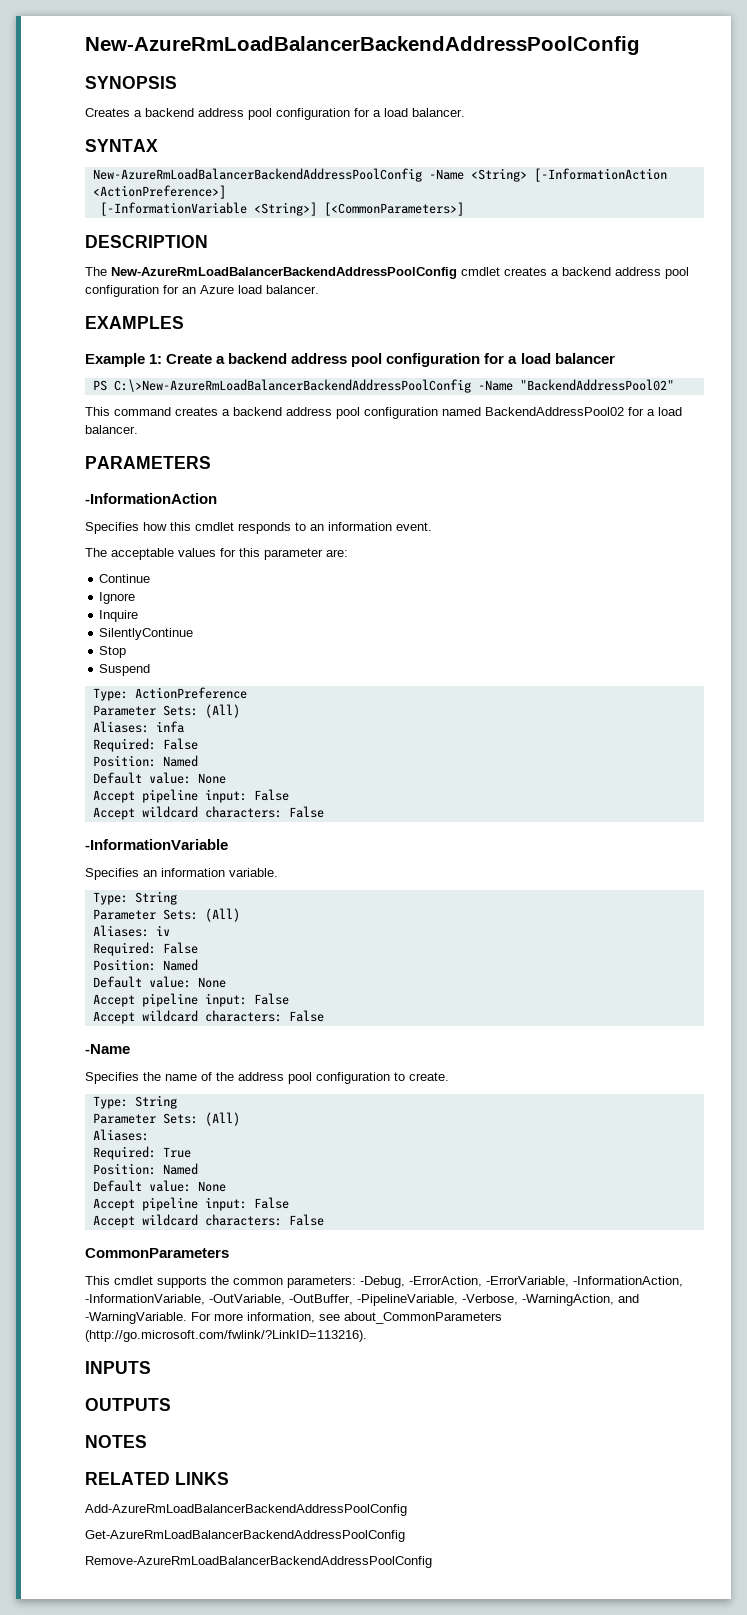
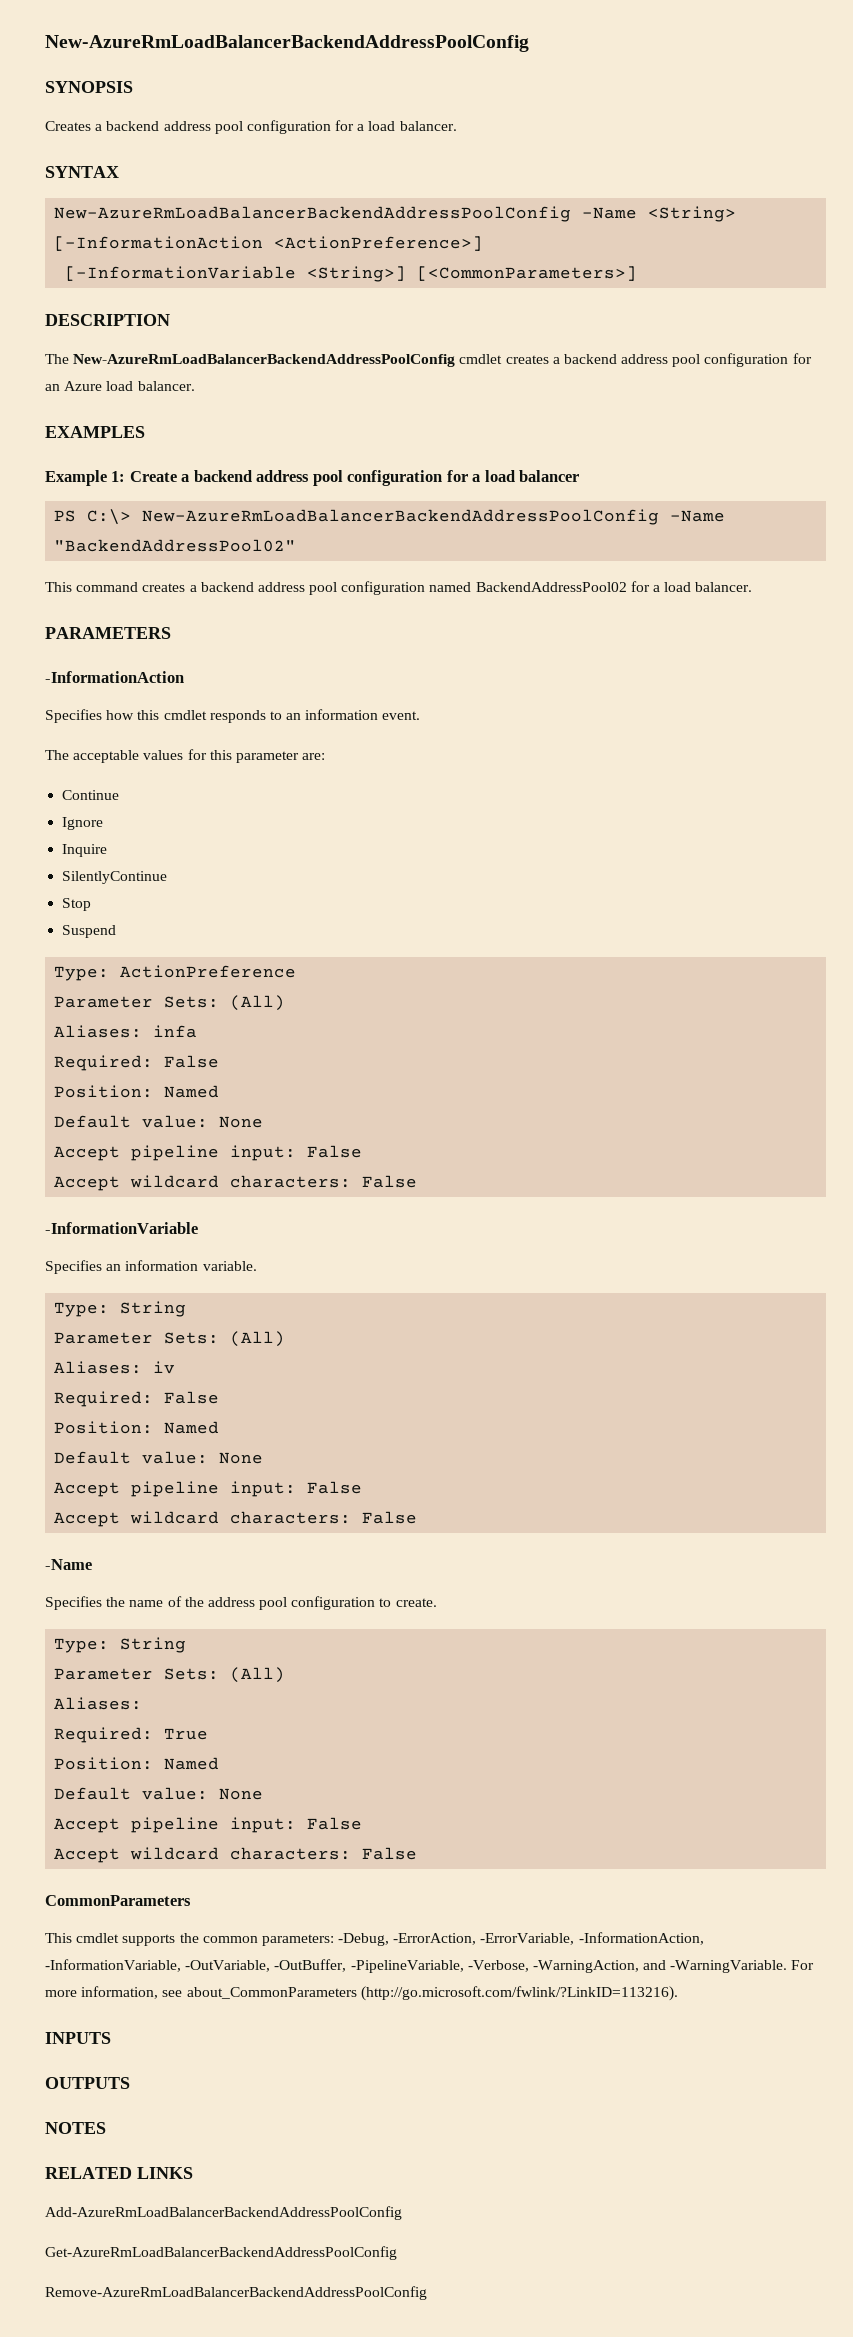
- PS C:\>New-AzureRmLoadBalancerBackendAddressPoolConfig -Name "BackendAddressPool02"
+ PS C:\> New-AzureRmLoadBalancerBackendAddressPoolConfig -Name "BackendAddressPool02"

